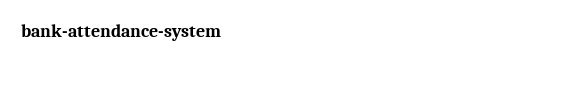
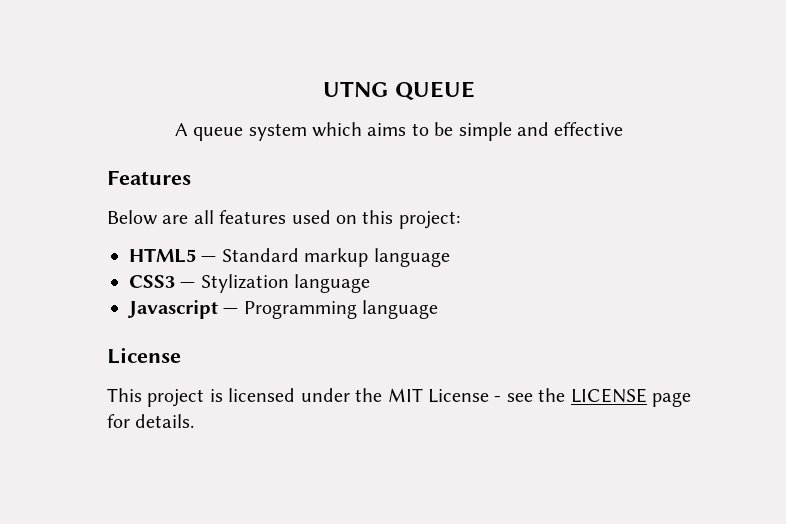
- bank-attendance-system
+ UTNG QUEUE
+ A queue system which aims to be simple and effective
+ Features
+ Below are all features used on this project:
+ HTML5 — Standard markup language
+ CSS3 — Stylization language
+ Javascript — Programming language
+ License
+ This project is licensed under the MIT License - see the LICENSE page for details.

